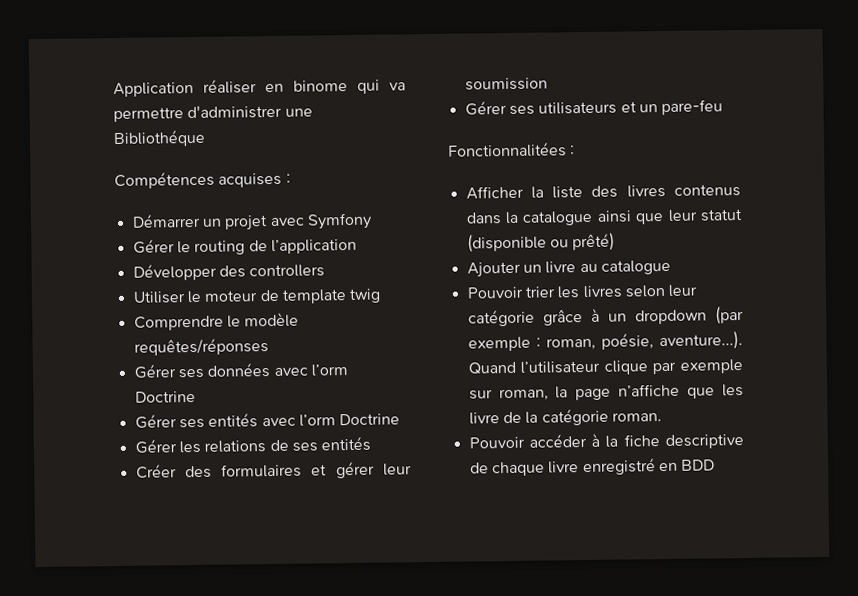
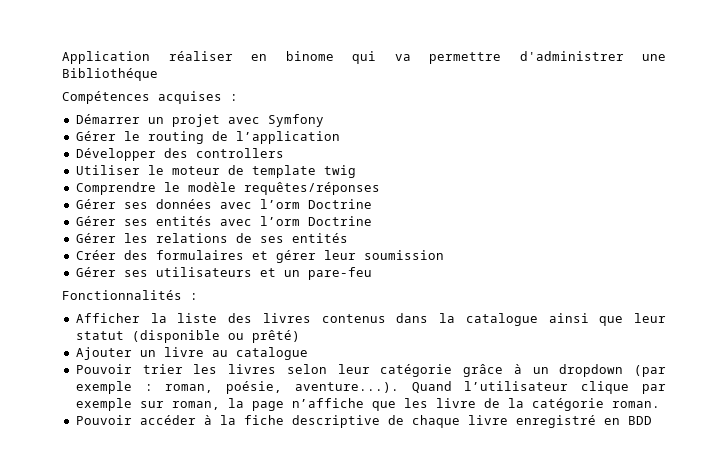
- Fonctionnalitées :
+ Fonctionnalités :

